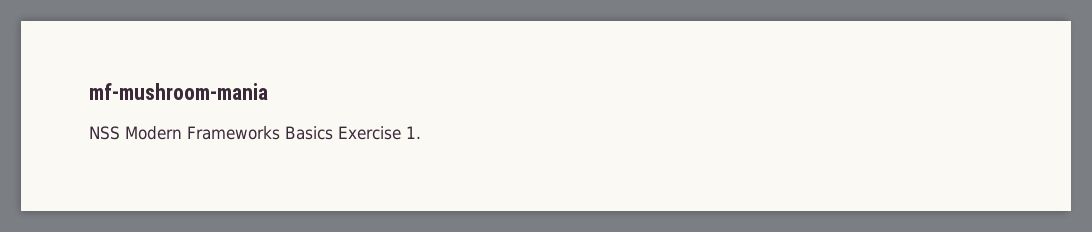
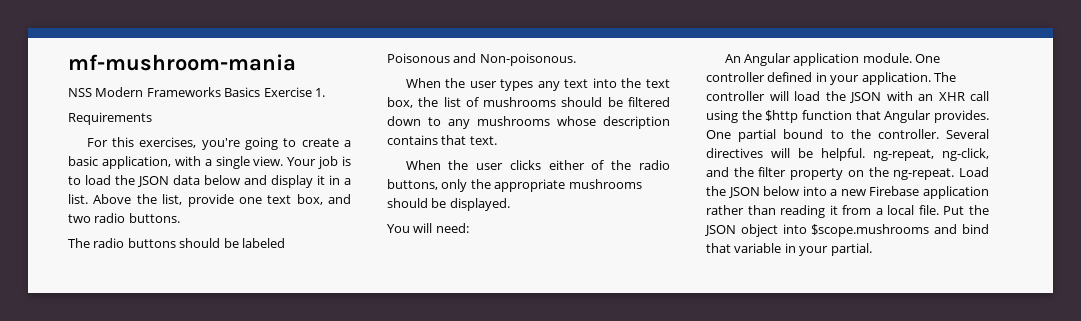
+ Requirements
+ For this exercises, you're going to create a basic application, with a single view. Your job is to load the JSON data below and display it in a list. Above the list, provide one text box, and two radio buttons.
+ The radio buttons should be labeled Poisonous and Non-poisonous.
+ When the user types any text into the text box, the list of mushrooms should be filtered down to any mushrooms whose description contains that text.
+ When the user clicks either of the radio buttons, only the appropriate mushrooms should be displayed.
+ You will need:
+ An Angular application module. One controller defined in your application. The controller will load the JSON with an XHR call using the $http function that Angular provides. One partial bound to the controller. Several directives will be helpful. ng-repeat, ng-click, and the filter property on the ng-repeat. Load the JSON below into a new Firebase application rather than reading it from a local file. Put the JSON object into $scope.mushrooms and bind that variable in your partial.

